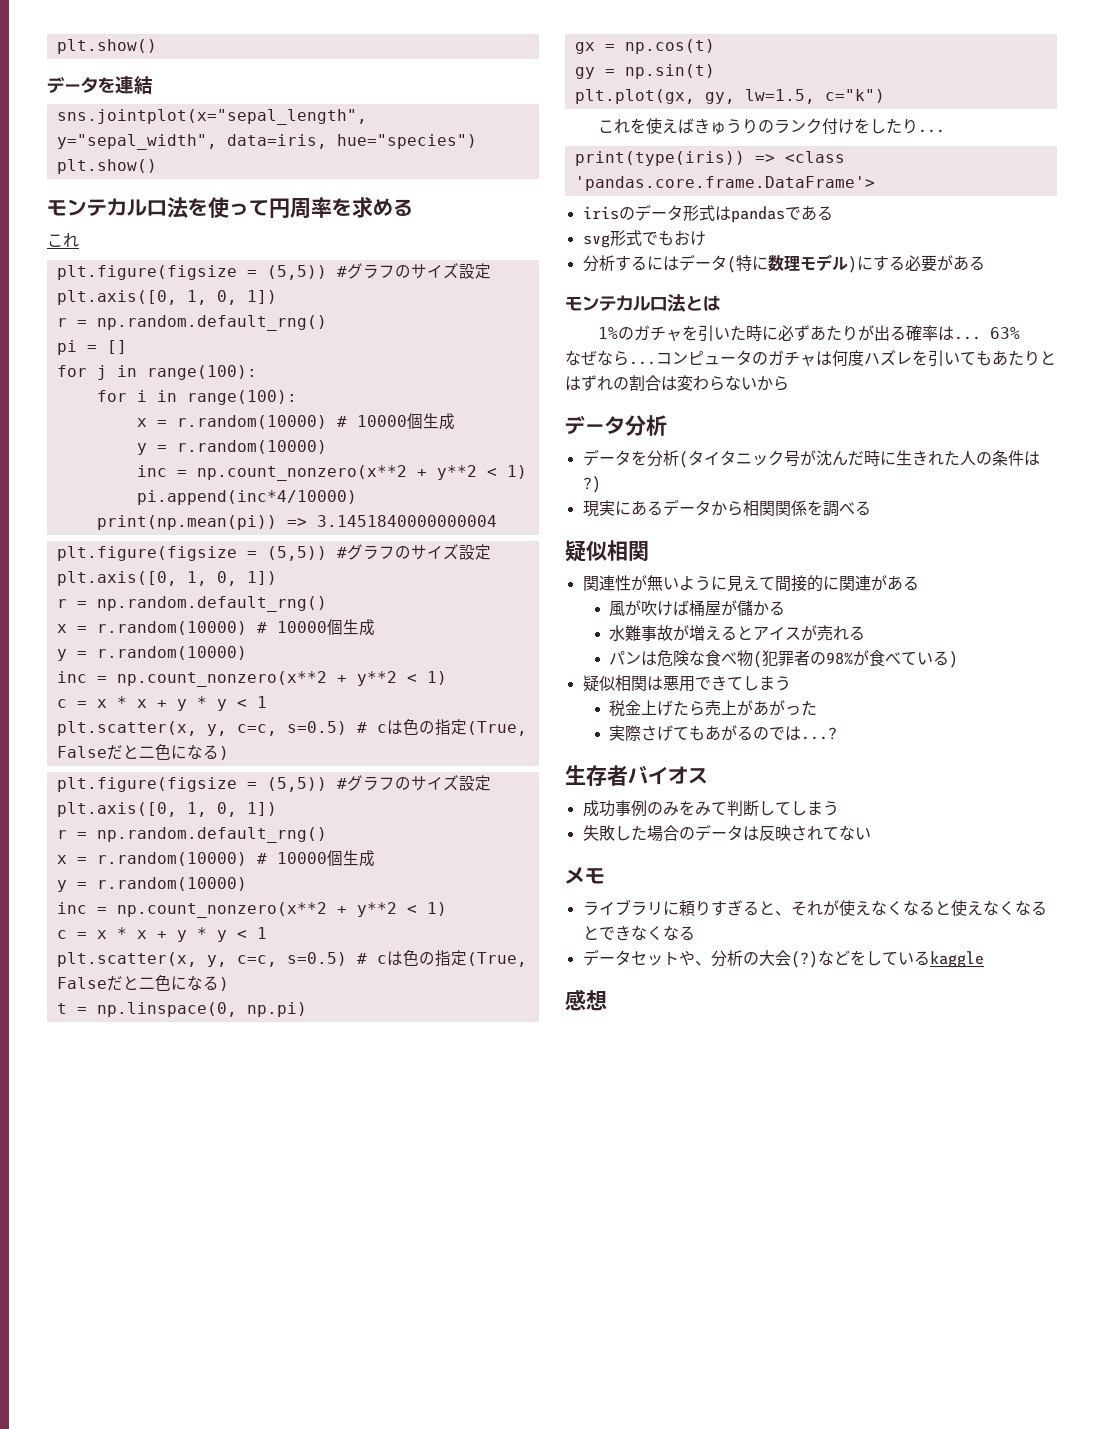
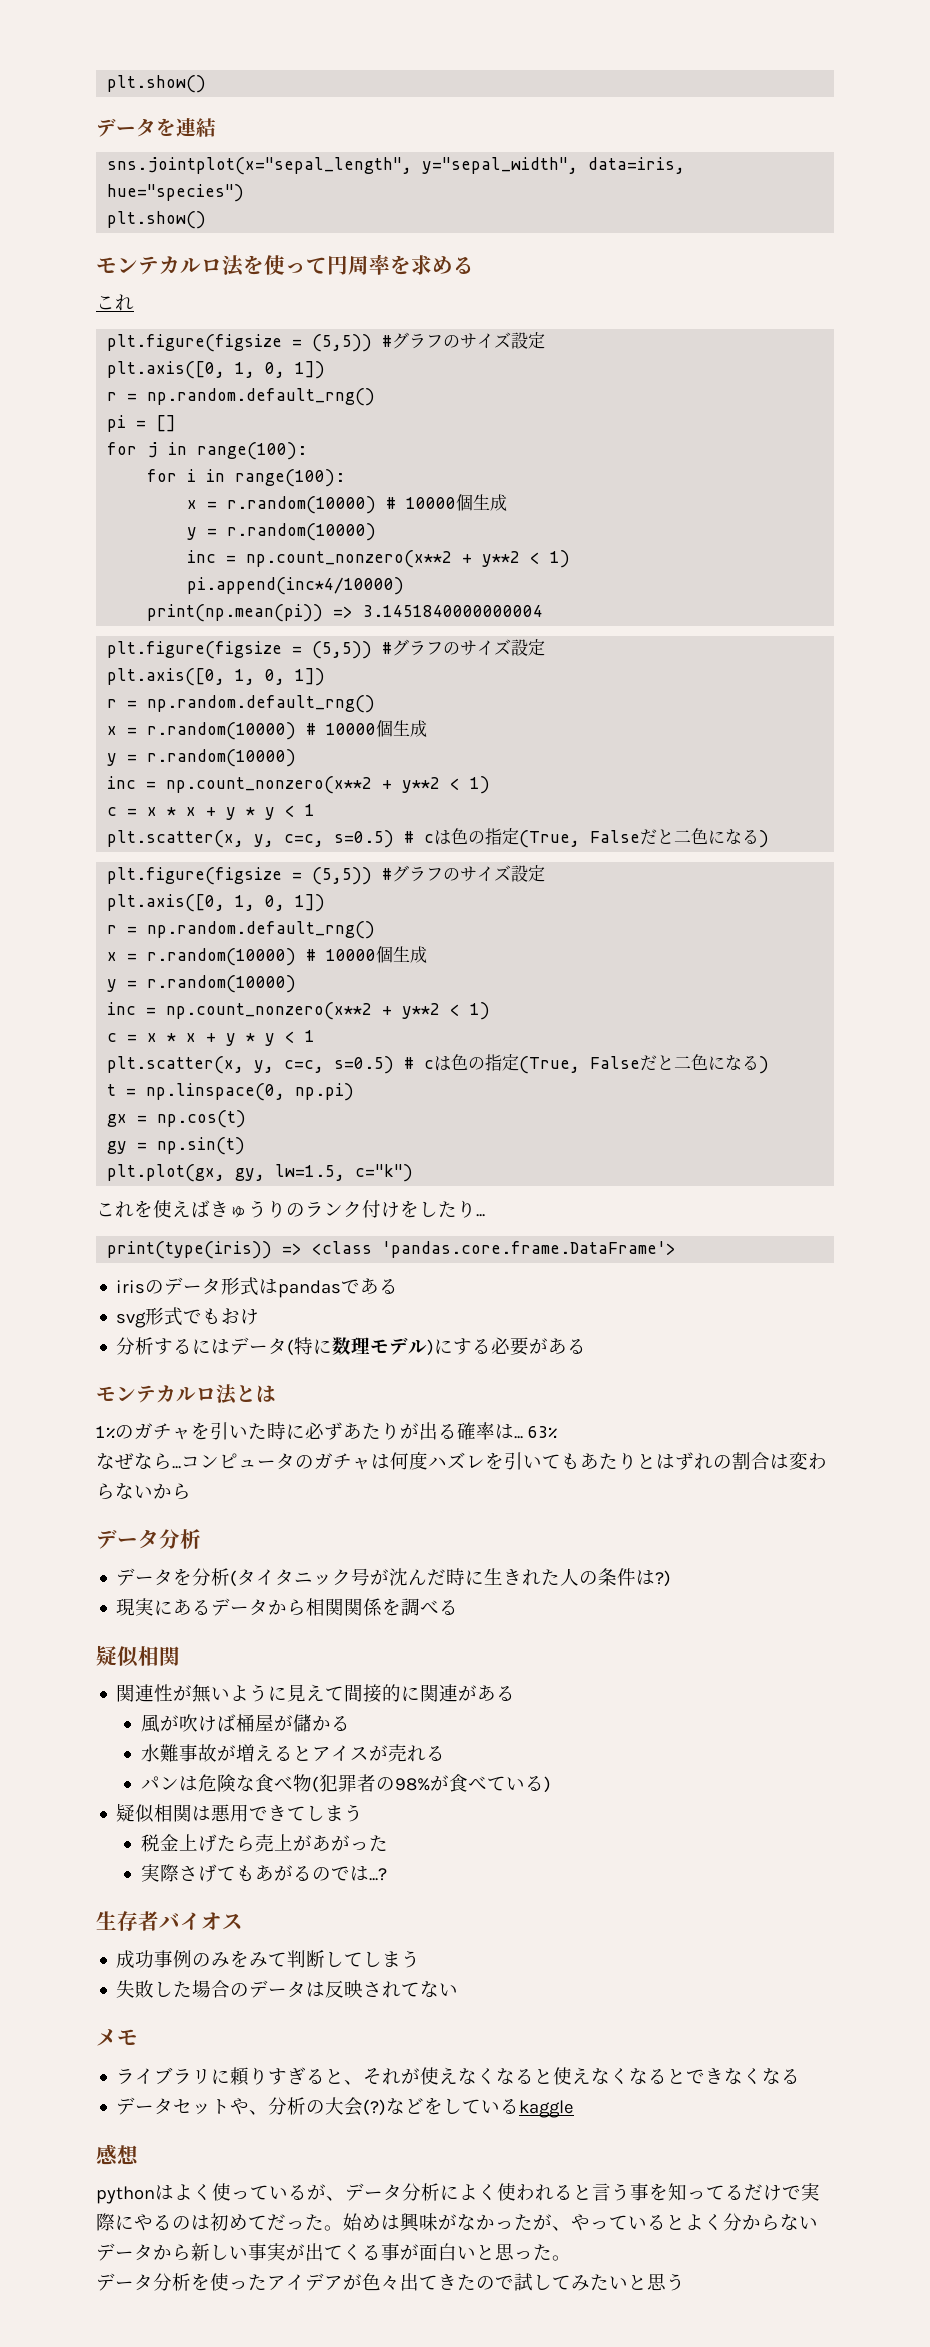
+ pythonはよく使っているが、データ分析によく使われると言う事を知ってるだけで実際にやるのは初めてだった。始めは興味がなかったが、やっているとよく分からないデータから新しい事実が出てくる事が面白いと思った。
+ データ分析を使ったアイデアが色々出てきたので試してみたいと思う

